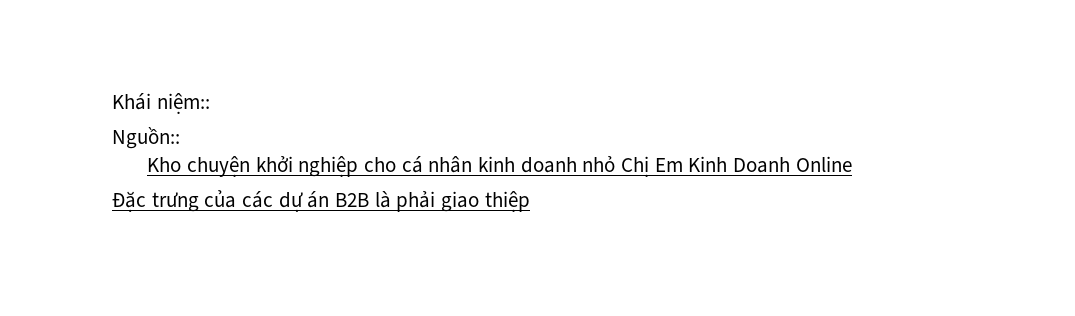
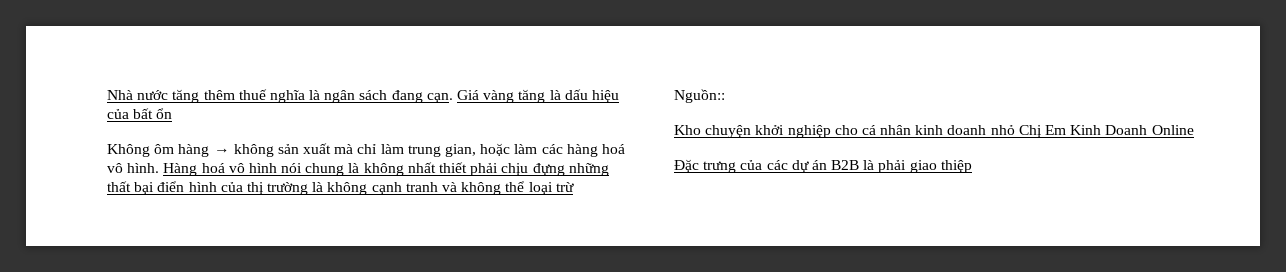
- Khái niệm::
+ Nhà nước tăng thêm thuế nghĩa là ngân sách đang cạn. Giá vàng tăng là dấu hiệu của bất ổn
+ Không ôm hàng → không sản xuất mà chỉ làm trung gian, hoặc làm các hàng hoá vô hình. Hàng hoá vô hình nói chung là không nhất thiết phải chịu đựng những thất bại điển hình của thị trường là không cạnh tranh và không thể loại trừ

